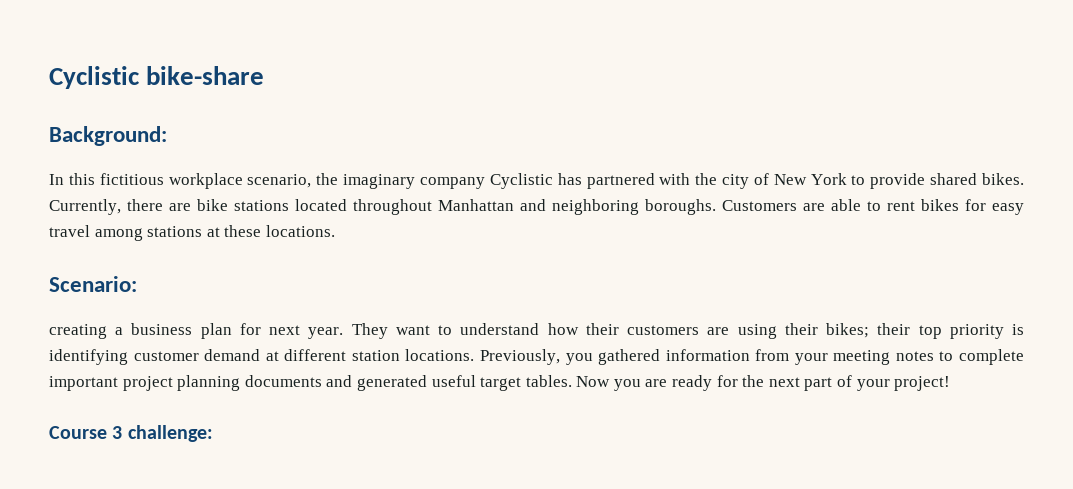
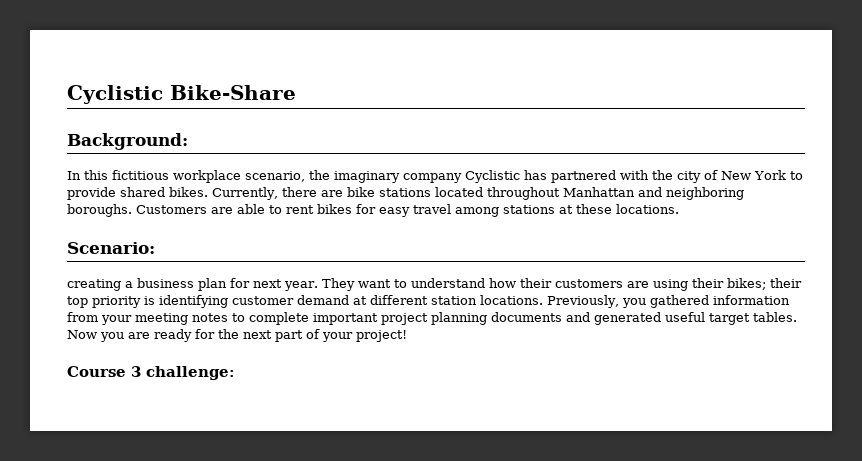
- Cyclistic bike-share
+ Cyclistic Bike-Share

